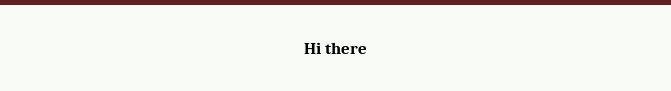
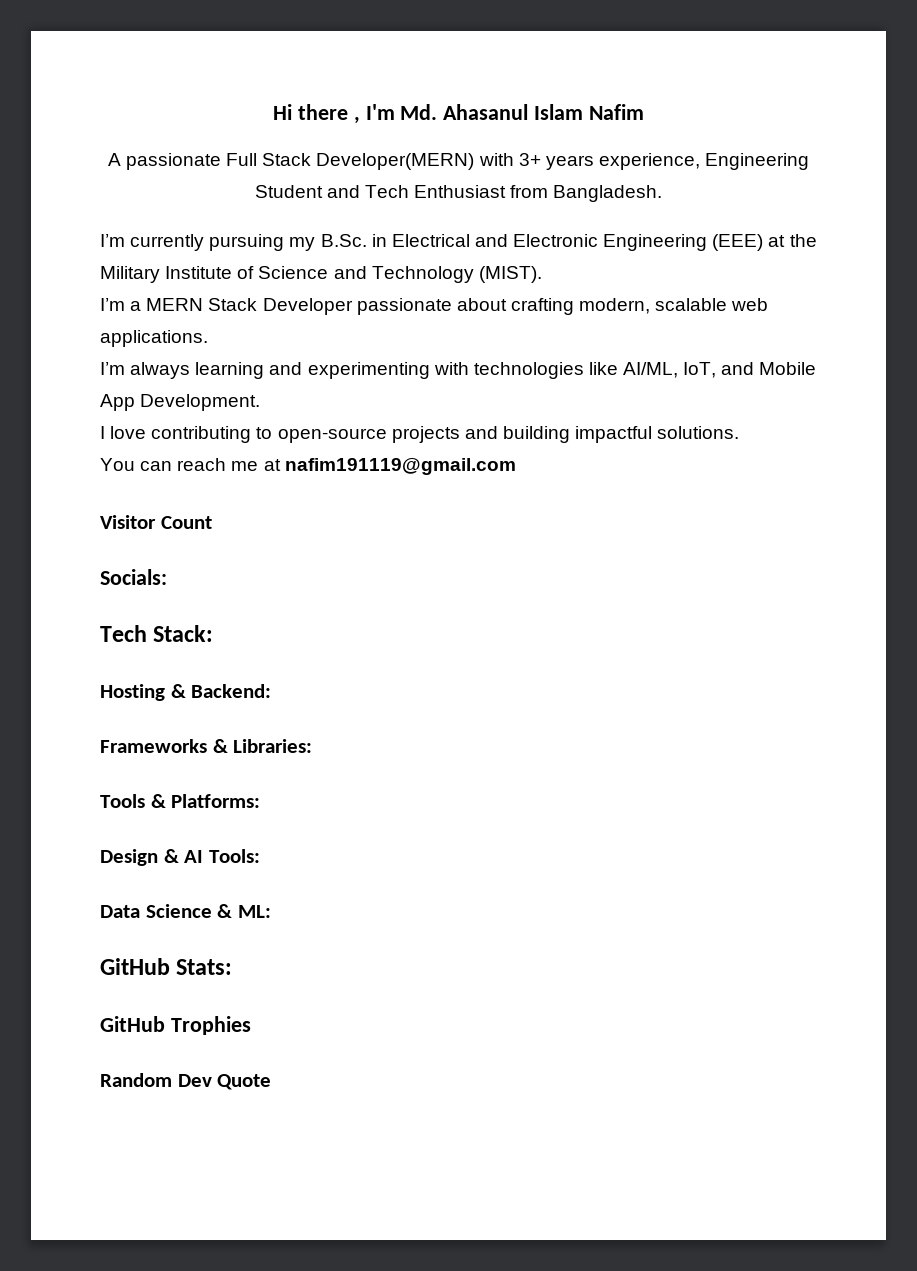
- Hi there
+ Hi there , I'm Md. Ahasanul Islam Nafim
+ A passionate Full Stack Developer(MERN) with 3+ years experience, Engineering Student and Tech Enthusiast from Bangladesh.
+ I’m currently pursuing my B.Sc. in Electrical and Electronic Engineering (EEE) at the Military Institute of Science and Technology (MIST).
+ I’m a MERN Stack Developer passionate about crafting modern, scalable web applications.
+ I’m always learning and experimenting with technologies like AI/ML, IoT, and Mobile App Development.
+ I love contributing to open-source projects and building impactful solutions.
+ You can reach me at nafim191119@gmail.com
+ Visitor Count
+ Socials:
+ Tech Stack:
+ Hosting & Backend:
+ Frameworks & Libraries:
+ Tools & Platforms:
+ Design & AI Tools:
+ Data Science & ML:
+ GitHub Stats:
+ GitHub Trophies
+ Random Dev Quote

